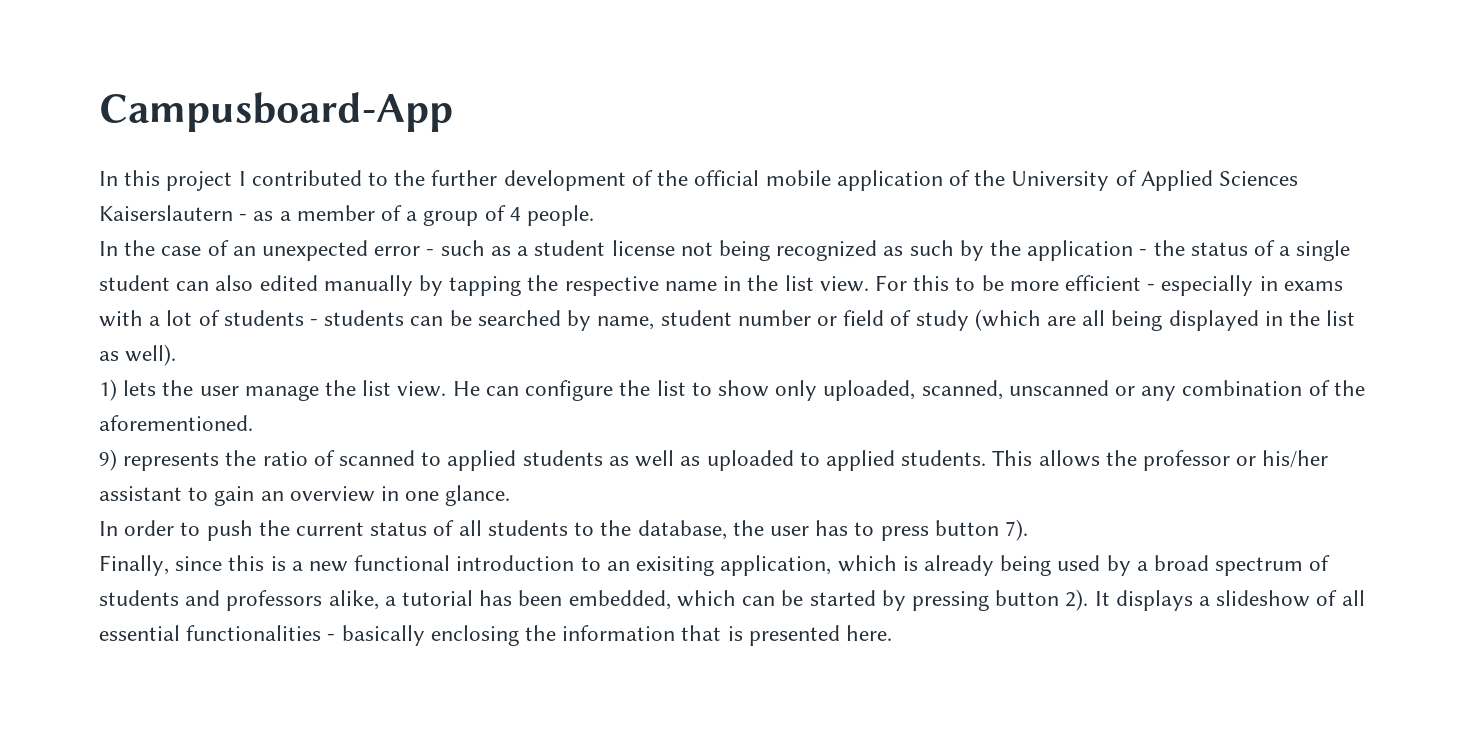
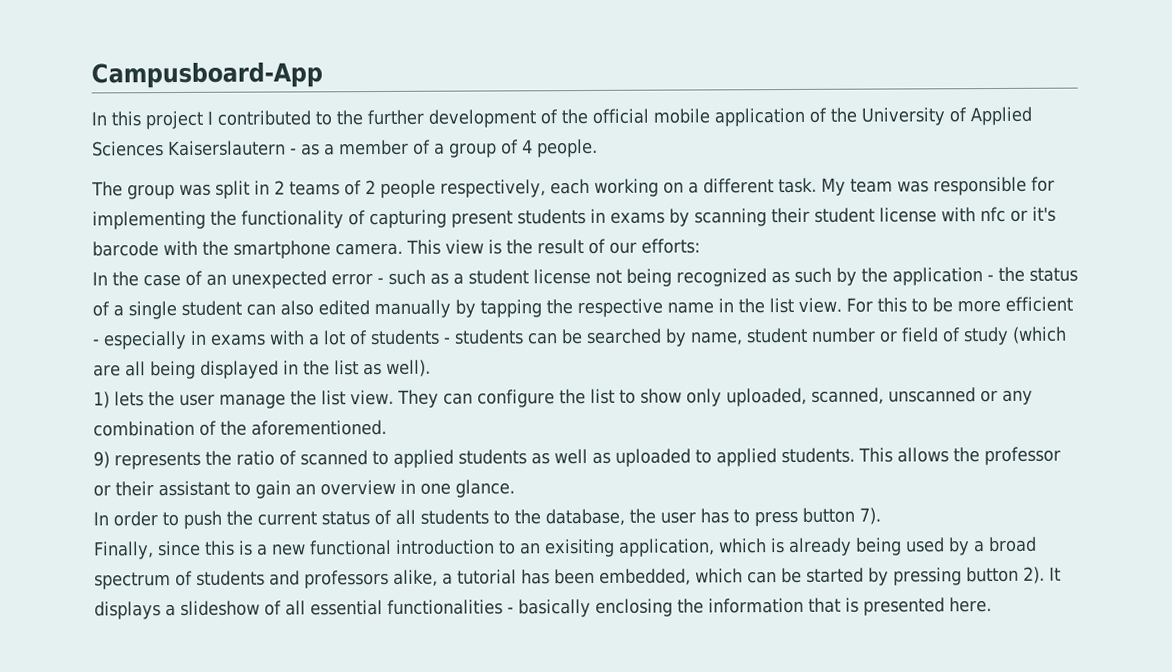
+ The group was split in 2 teams of 2 people respectively, each working on a different task. My team was responsible for implementing the functionality of capturing present students in exams by scanning their student license with nfc or it's barcode with the smartphone camera. This view is the result of our efforts:
- He can configure the list to show only uploaded, scanned, unscanned or any combination of the aforementioned.
+ They can configure the list to show only uploaded, scanned, unscanned or any combination of the aforementioned.
- This allows the professor or his/her assistant to gain an overview in one glance.
+ This allows the professor or their assistant to gain an overview in one glance.

